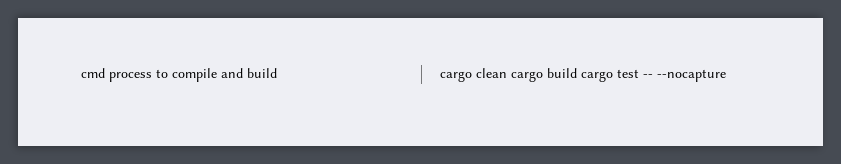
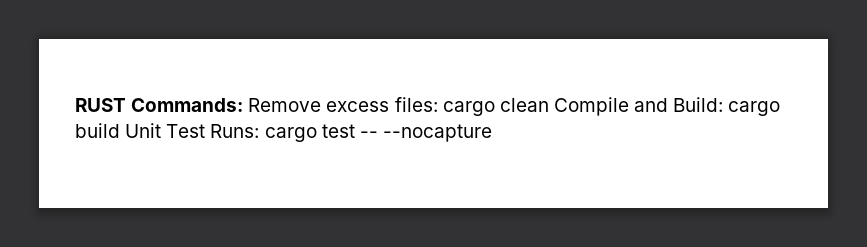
- cmd process to compile and build
- cargo clean cargo build cargo test -- --nocapture
+ RUST Commands: Remove excess files: cargo clean Compile and Build: cargo build Unit Test Runs: cargo test -- --nocapture

